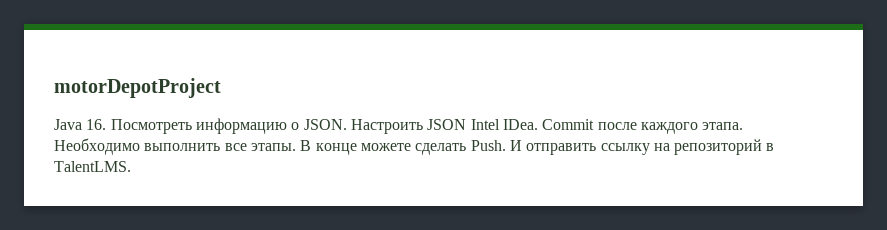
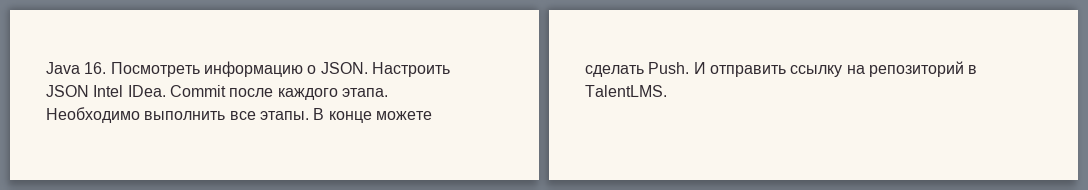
- motorDepotProject

